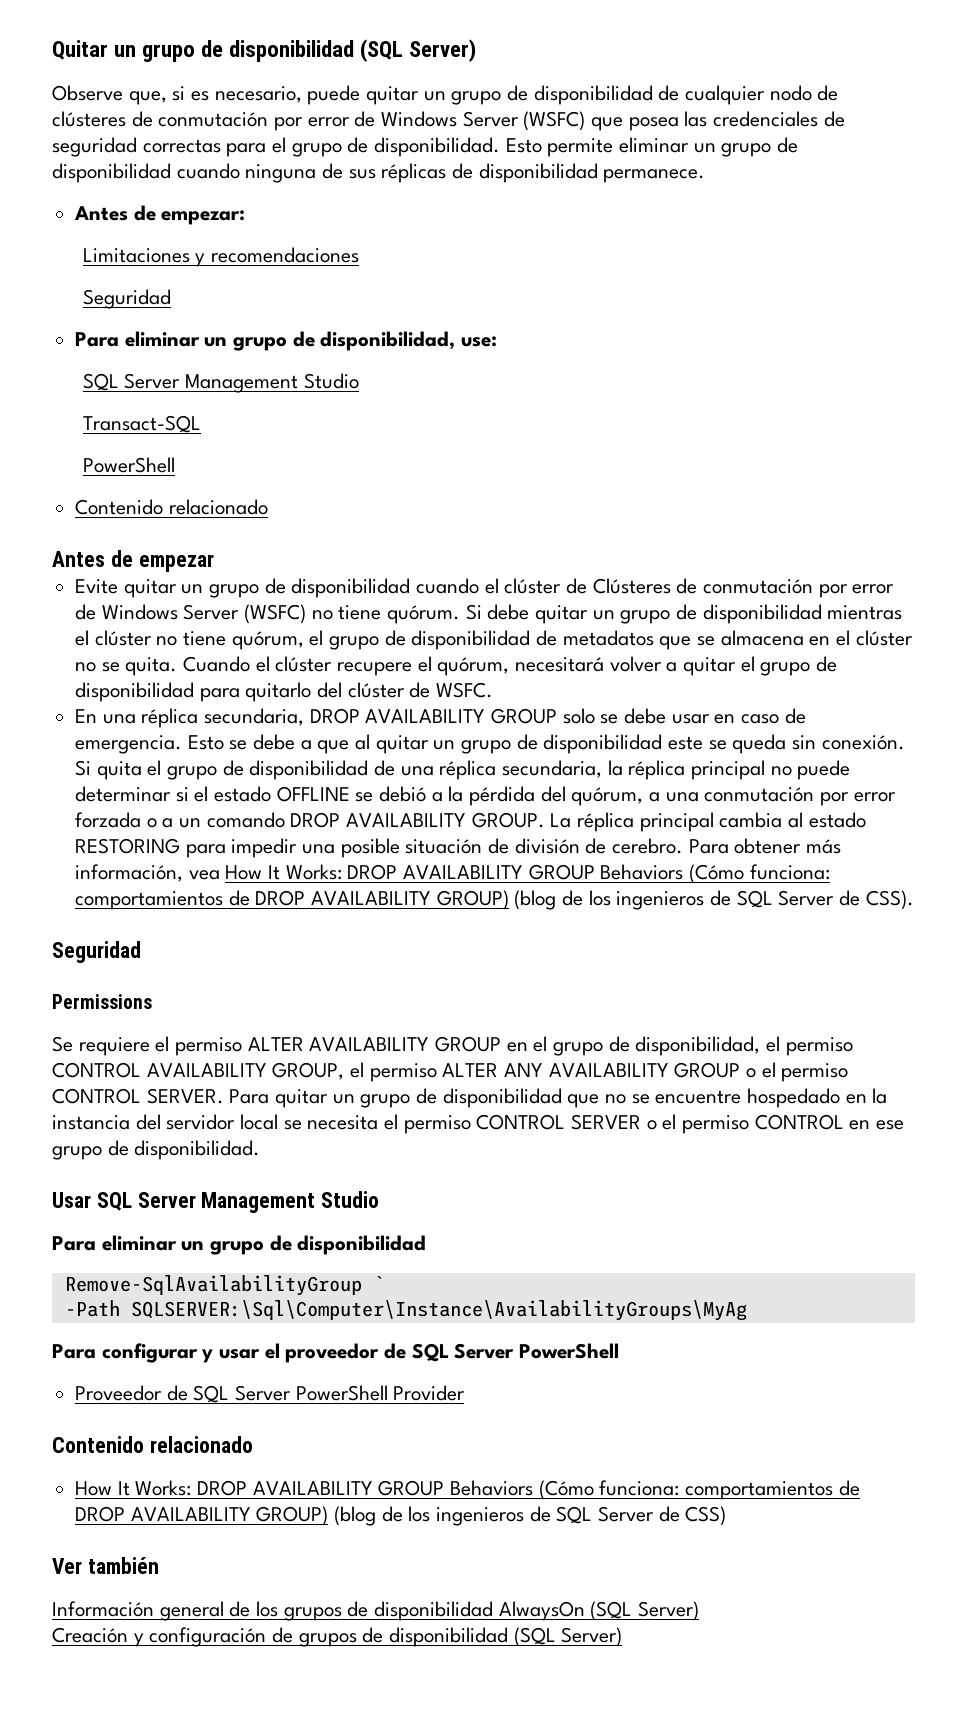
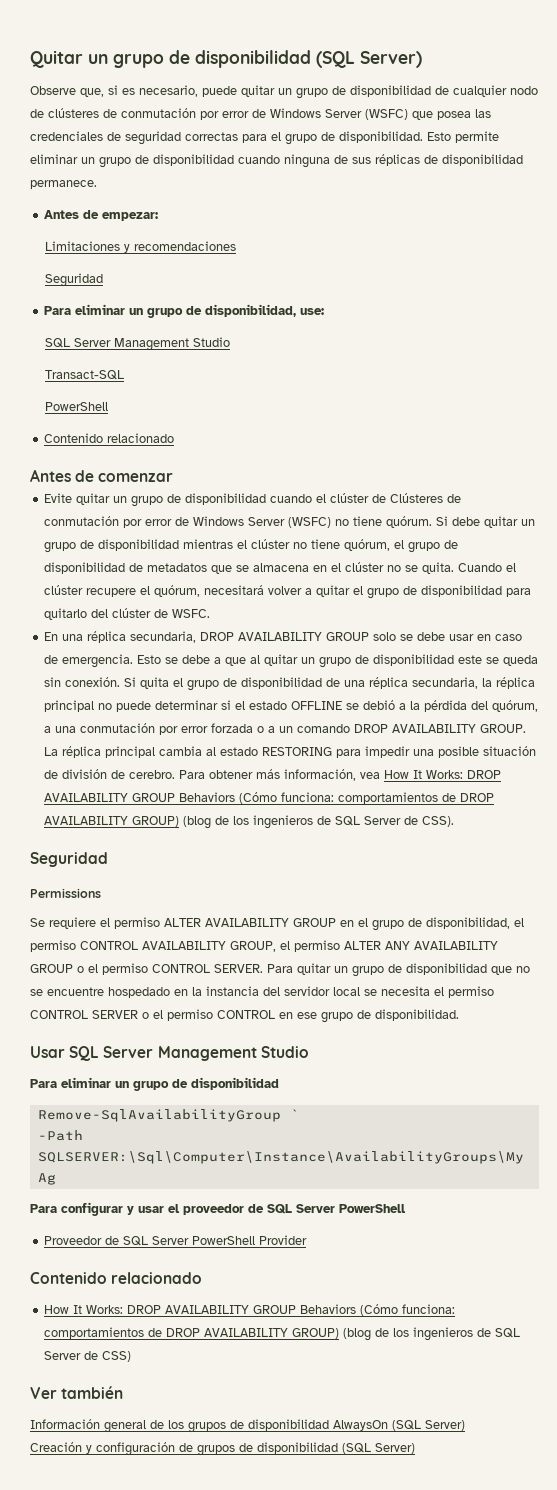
- Antes de empezar
+ Antes de comenzar

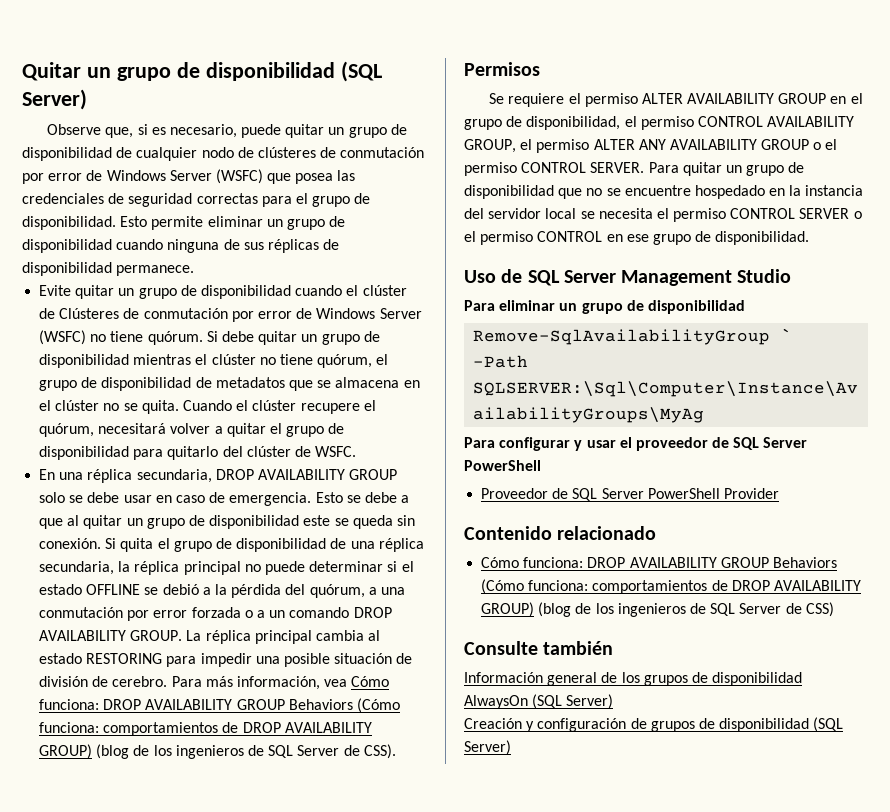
- Antes de empezar:
- Limitaciones y recomendaciones
- Seguridad
- Para eliminar un grupo de disponibilidad, use:
- SQL Server Management Studio
- Transact-SQL
- PowerShell
- Contenido relacionado
- Antes de comenzar
- Para obtener más información, vea How It Works: DROP AVAILABILITY GROUP Behaviors (Cómo funciona: comportamientos de DROP AVAILABILITY GROUP) (blog de los ingenieros de SQL Server de CSS).
- Seguridad
- Permissions
+ Para más información, vea Cómo funciona: DROP AVAILABILITY GROUP Behaviors (Cómo funciona: comportamientos de DROP AVAILABILITY GROUP) (blog de los ingenieros de SQL Server de CSS).
+ Permisos
- Usar SQL Server Management Studio
+ Uso de SQL Server Management Studio
- How It Works: DROP AVAILABILITY GROUP Behaviors (Cómo funciona: comportamientos de DROP AVAILABILITY GROUP) (blog de los ingenieros de SQL Server de CSS)
+ Cómo funciona: DROP AVAILABILITY GROUP Behaviors (Cómo funciona: comportamientos de DROP AVAILABILITY GROUP) (blog de los ingenieros de SQL Server de CSS)
- Ver también
+ Consulte también

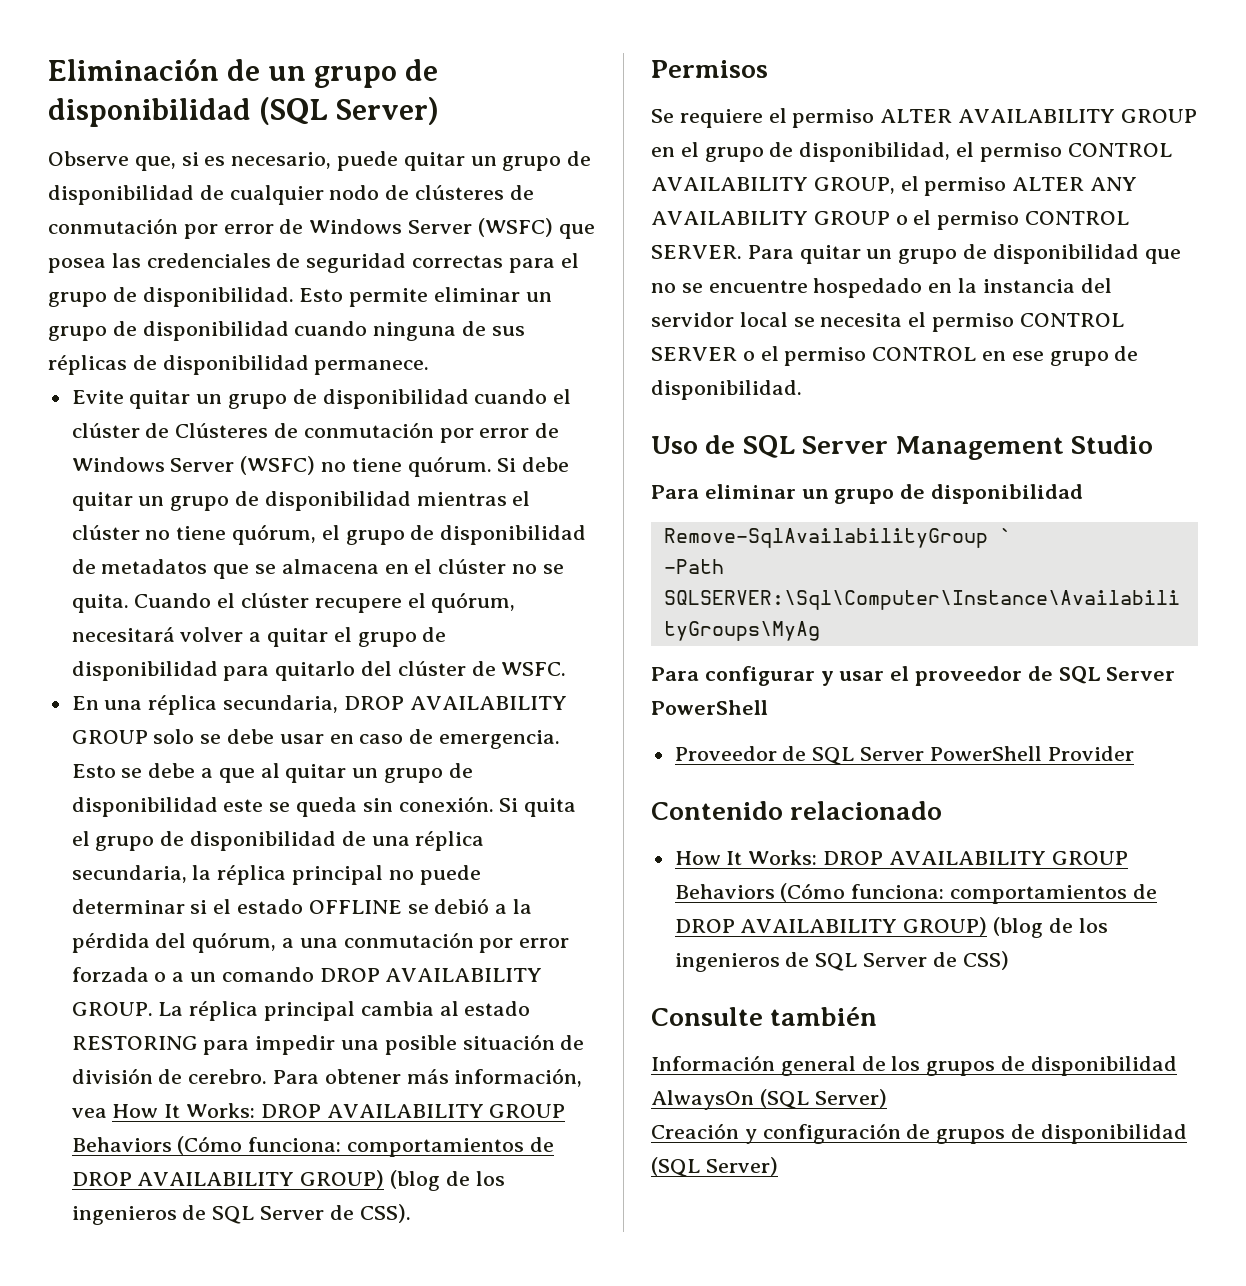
- Quitar un grupo de disponibilidad (SQL Server)
+ Eliminación de un grupo de disponibilidad (SQL Server)
- Para más información, vea Cómo funciona: DROP AVAILABILITY GROUP Behaviors (Cómo funciona: comportamientos de DROP AVAILABILITY GROUP) (blog de los ingenieros de SQL Server de CSS).
+ Para obtener más información, vea How It Works: DROP AVAILABILITY GROUP Behaviors (Cómo funciona: comportamientos de DROP AVAILABILITY GROUP) (blog de los ingenieros de SQL Server de CSS).
- Cómo funciona: DROP AVAILABILITY GROUP Behaviors (Cómo funciona: comportamientos de DROP AVAILABILITY GROUP) (blog de los ingenieros de SQL Server de CSS)
+ How It Works: DROP AVAILABILITY GROUP Behaviors (Cómo funciona: comportamientos de DROP AVAILABILITY GROUP) (blog de los ingenieros de SQL Server de CSS)

